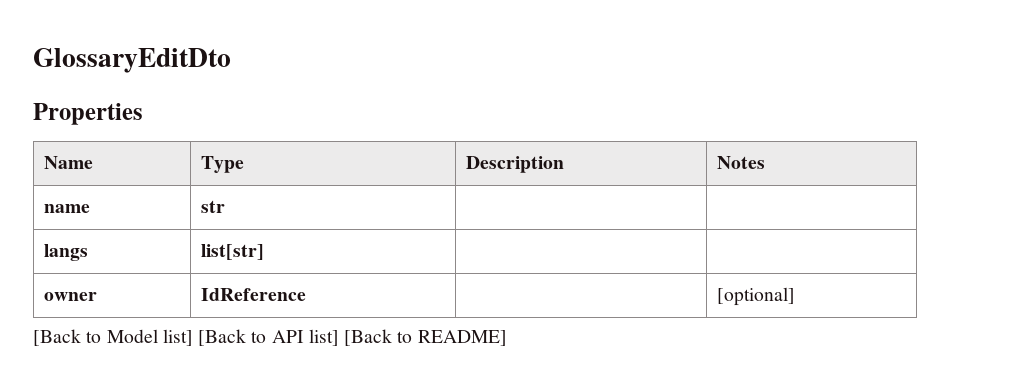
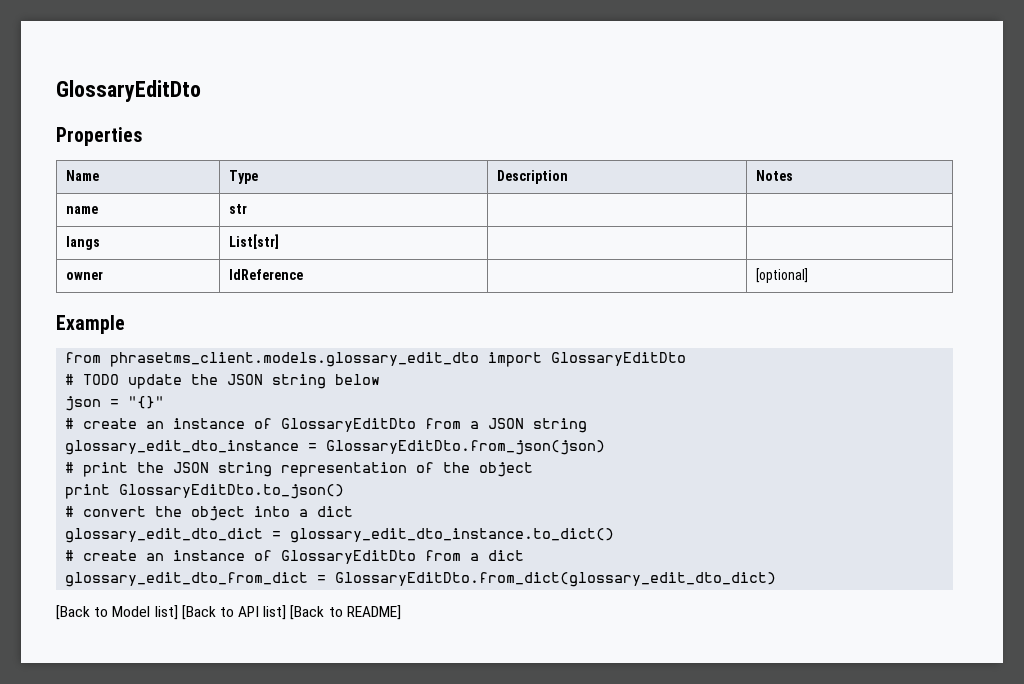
- langs | list[str] | |
+ langs | List[str] | |
+ Example
+ from phrasetms_client.models.glossary_edit_dto import GlossaryEditDto
+ # TODO update the JSON string below
+ json = "{}"
+ # create an instance of GlossaryEditDto from a JSON string
+ glossary_edit_dto_instance = GlossaryEditDto.from_json(json)
+ # print the JSON string representation of the object
+ print GlossaryEditDto.to_json()
+ # convert the object into a dict
+ glossary_edit_dto_dict = glossary_edit_dto_instance.to_dict()
+ # create an instance of GlossaryEditDto from a dict
+ glossary_edit_dto_from_dict = GlossaryEditDto.from_dict(glossary_edit_dto_dict)

